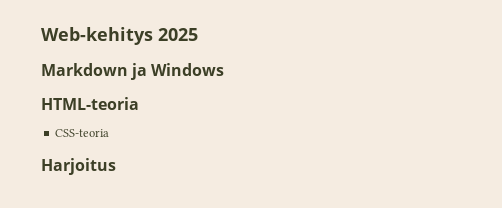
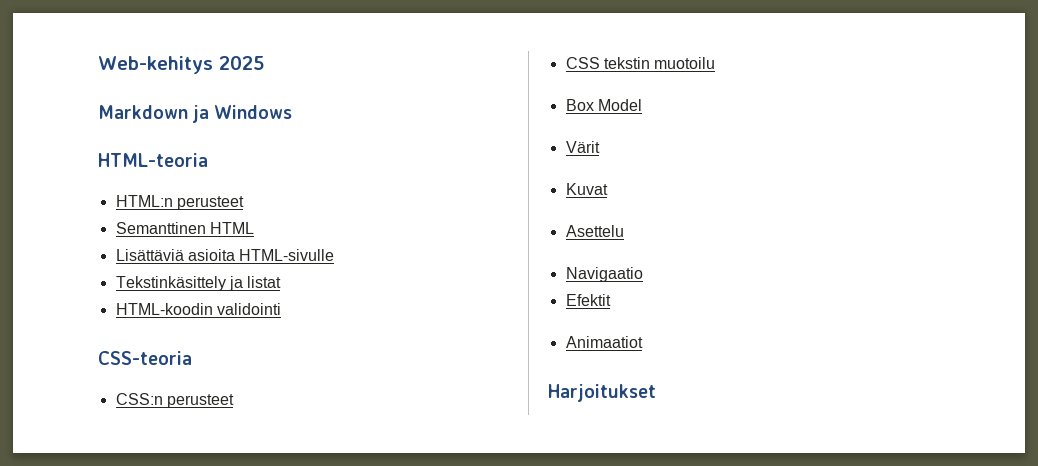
+ HTML:n perusteet
+ Semanttinen HTML
+ Lisättäviä asioita HTML-sivulle
+ Tekstinkäsittely ja listat
+ HTML-koodin validointi
  CSS-teoria
- Harjoitus
+ CSS:n perusteet
+ CSS tekstin muotoilu
+ Box Model
+ Värit
+ Kuvat
+ Asettelu
+ Navigaatio
+ Efektit
+ Animaatiot
+ Harjoitukset

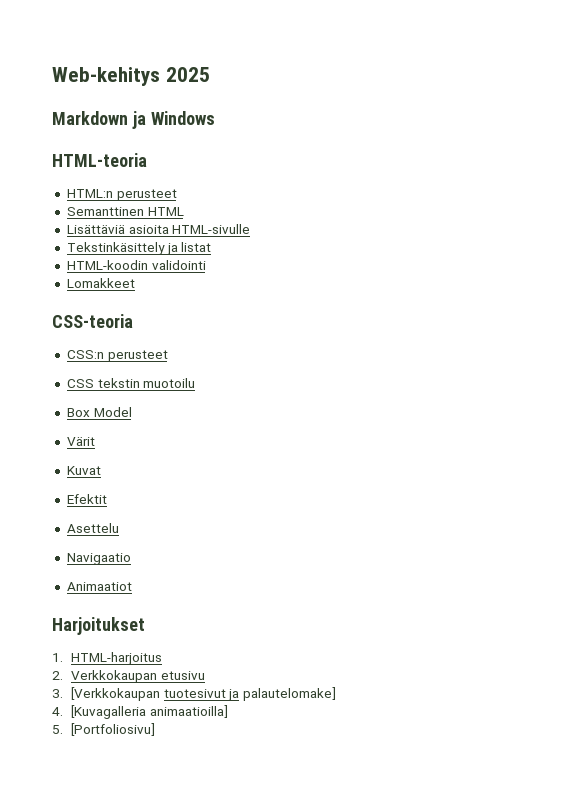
+ Lomakkeet
+ Efektit
- Efektit
+ 1. HTML-harjoitus
+ 2. Verkkokaupan etusivu
+ 3. [Verkkokaupan tuotesivut ja palautelomake]
+ 4. [Kuvagalleria animaatioilla]
+ 5. [Portfoliosivu]

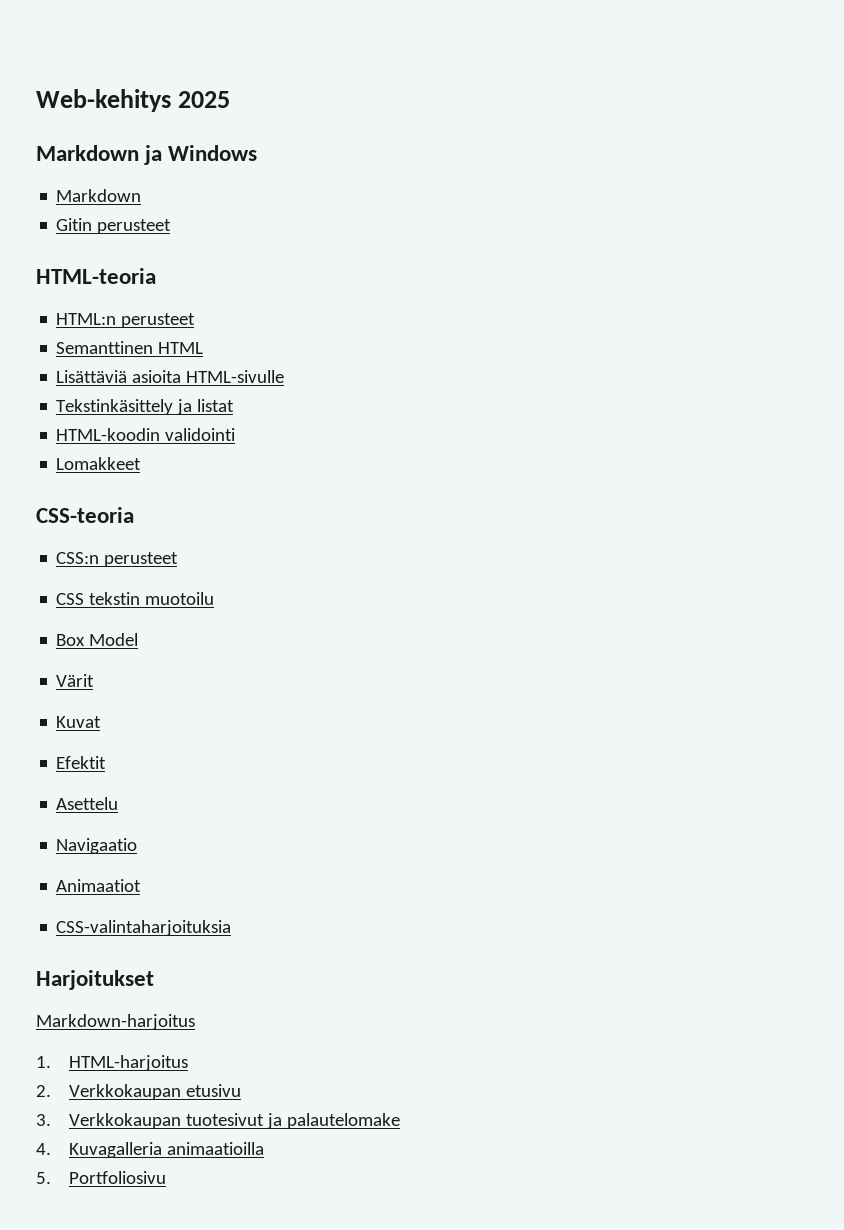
  Markdown ja Windows
+ Markdown
+ Gitin perusteet
+ CSS-valintaharjoituksia
+ Markdown-harjoitus
- 3. [Verkkokaupan tuotesivut ja palautelomake]
+ 3. Verkkokaupan tuotesivut ja palautelomake
- 4. [Kuvagalleria animaatioilla]
+ 4. Kuvagalleria animaatioilla
- 5. [Portfoliosivu]
+ 5. Portfoliosivu

